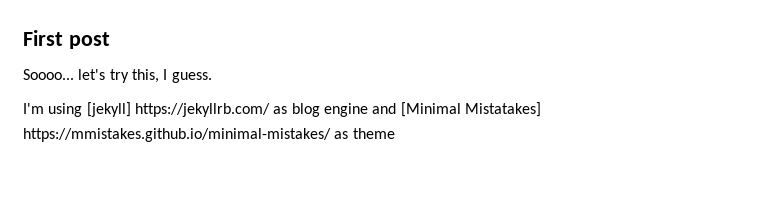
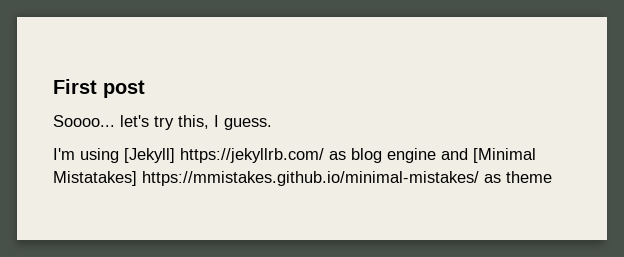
- I'm using [jekyll] https://jekyllrb.com/ as blog engine and [Minimal Mistatakes] https://mmistakes.github.io/minimal-mistakes/ as theme
+ I'm using [Jekyll] https://jekyllrb.com/ as blog engine and [Minimal Mistatakes] https://mmistakes.github.io/minimal-mistakes/ as theme

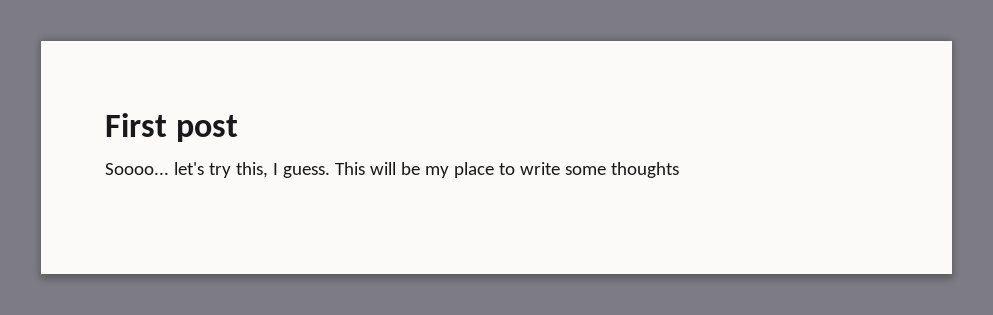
- Soooo... let's try this, I guess.
- I'm using [Jekyll] https://jekyllrb.com/ as blog engine and [Minimal Mistatakes] https://mmistakes.github.io/minimal-mistakes/ as theme
+ Soooo... let's try this, I guess. This will be my place to write some thoughts

